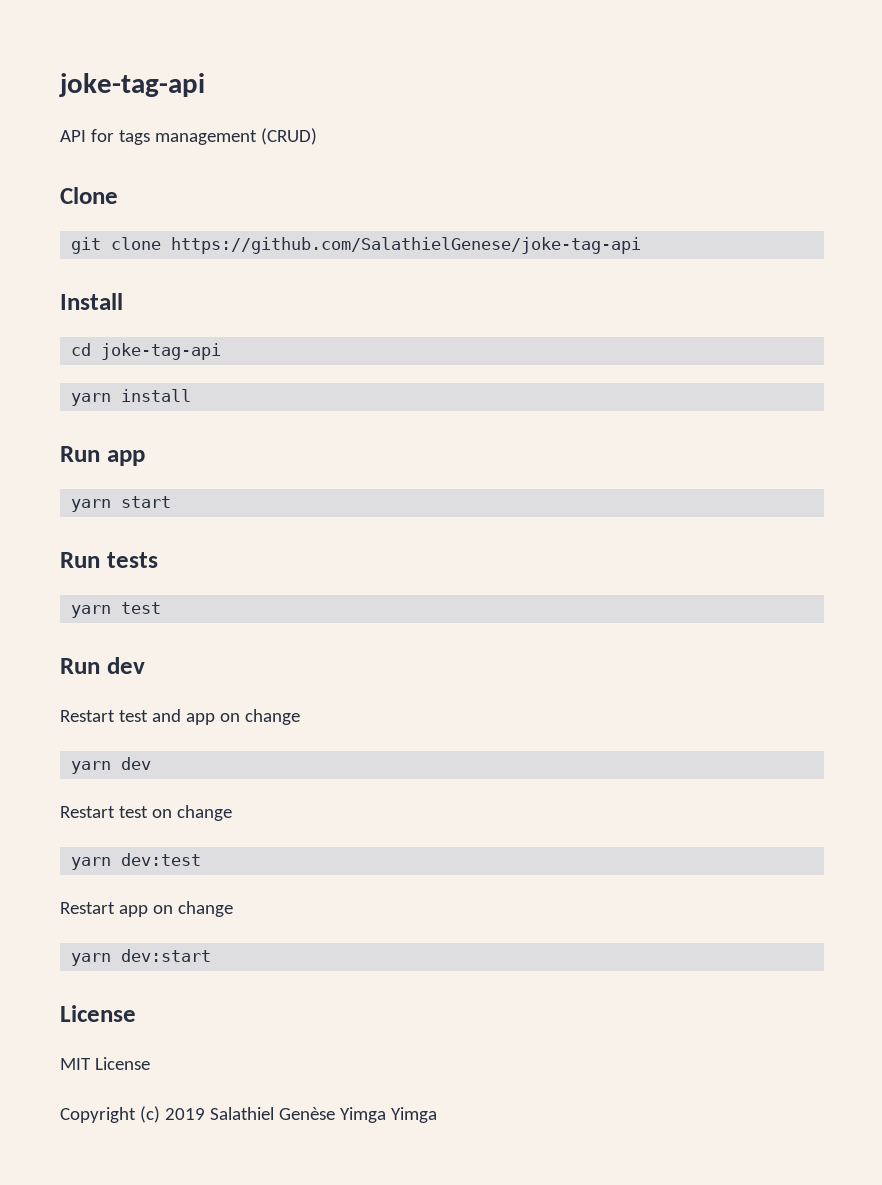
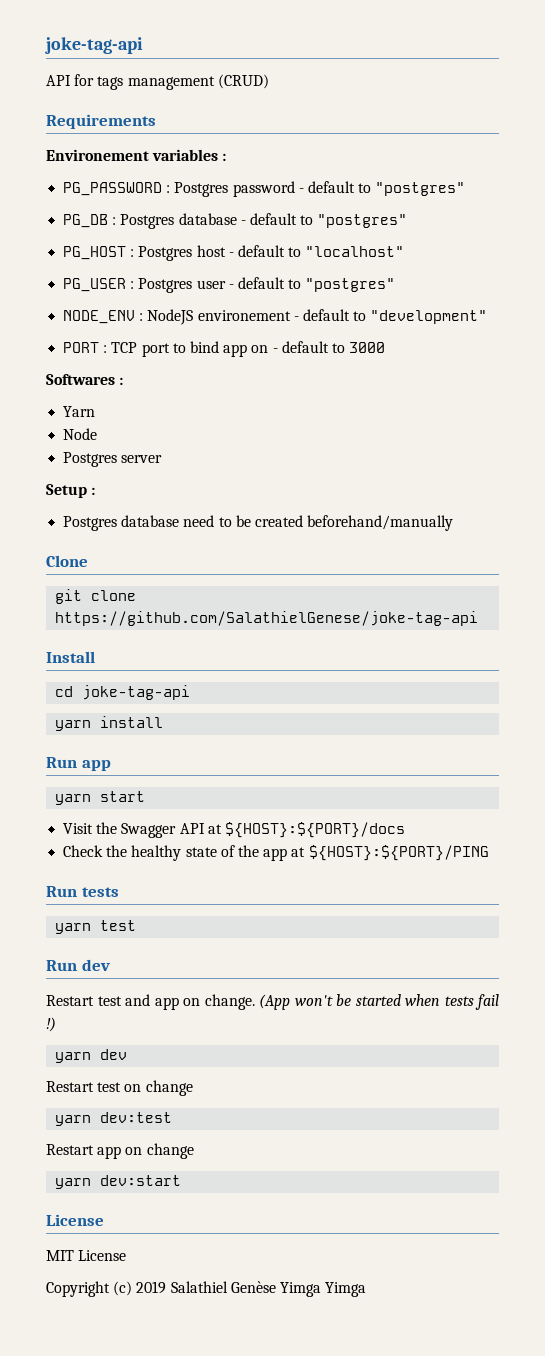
+ Requirements
+ Environement variables :
+ PG_PASSWORD : Postgres password - default to "postgres"
+ PG_DB : Postgres database - default to "postgres"
+ PG_HOST : Postgres host - default to "localhost"
+ PG_USER : Postgres user - default to "postgres"
+ NODE_ENV : NodeJS environement - default to "development"
+ PORT : TCP port to bind app on - default to 3000
+ Softwares :
+ Yarn
+ Node
+ Postgres server
+ Setup :
+ Postgres database need to be created beforehand/manually
+ Visit the Swagger API at ${HOST}:${PORT}/docs
+ Check the healthy state of the app at ${HOST}:${PORT}/PING
- Restart test and app on change
+ Restart test and app on change. (App won't be started when tests fail !)

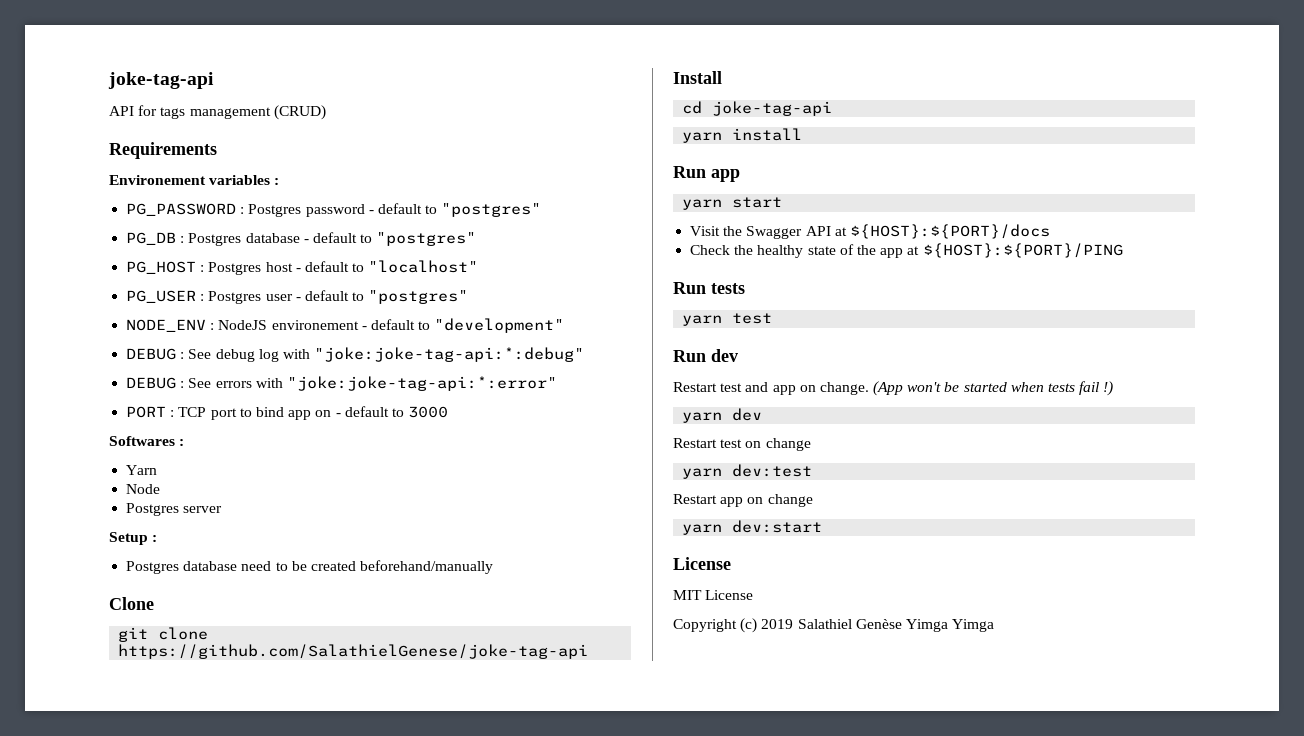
+ DEBUG : See debug log with "joke:joke-tag-api:*:debug"
+ DEBUG : See errors with "joke:joke-tag-api:*:error"

